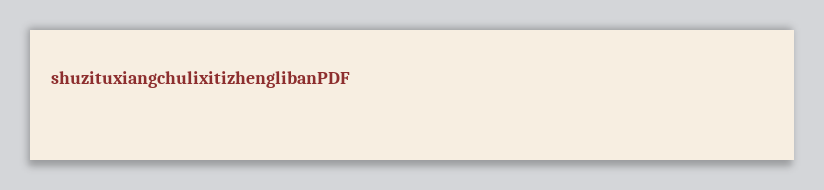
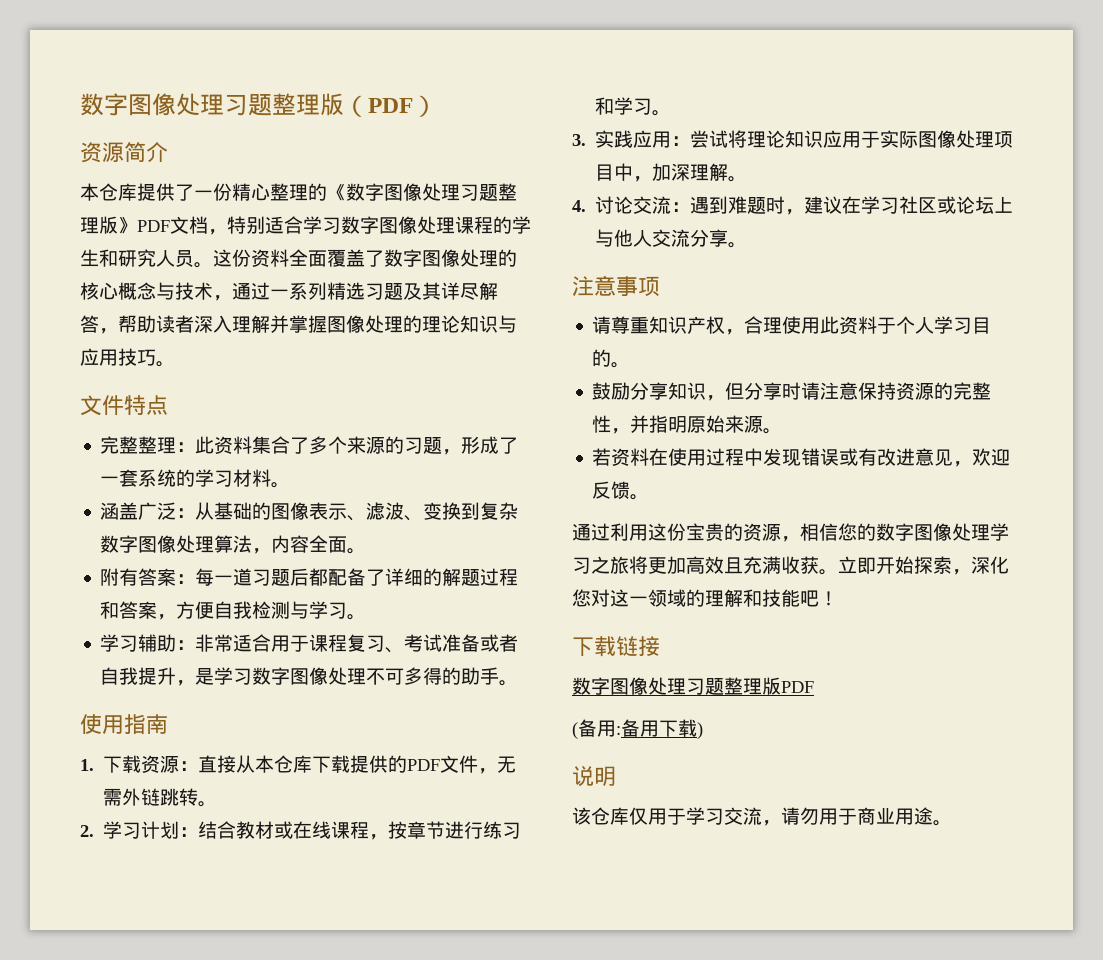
- shuzituxiangchulixitizhenglibanPDF
+ 数字图像处理习题整理版（PDF）
+ 资源简介
+ 本仓库提供了一份精心整理的《数字图像处理习题整理版》PDF文档，特别适合学习数字图像处理课程的学生和研究人员。这份资料全面覆盖了数字图像处理的核心概念与技术，通过一系列精选习题及其详尽解答，帮助读者深入理解并掌握图像处理的理论知识与应用技巧。
+ 文件特点
+ 完整整理：此资料集合了多个来源的习题，形成了一套系统的学习材料。
+ 涵盖广泛：从基础的图像表示、滤波、变换到复杂数字图像处理算法，内容全面。
+ 附有答案：每一道习题后都配备了详细的解题过程和答案，方便自我检测与学习。
+ 学习辅助：非常适合用于课程复习、考试准备或者自我提升，是学习数字图像处理不可多得的助手。
+ 使用指南
+ 1.下载资源：直接从本仓库下载提供的PDF文件，无需外链跳转。
+ 2.学习计划：结合教材或在线课程，按章节进行练习和学习。
+ 3.实践应用：尝试将理论知识应用于实际图像处理项目中，加深理解。
+ 4.讨论交流：遇到难题时，建议在学习社区或论坛上与他人交流分享。
+ 注意事项
+ 请尊重知识产权，合理使用此资料于个人学习目的。
+ 鼓励分享知识，但分享时请注意保持资源的完整性，并指明原始来源。
+ 若资料在使用过程中发现错误或有改进意见，欢迎反馈。
+ 通过利用这份宝贵的资源，相信您的数字图像处理学习之旅将更加高效且充满收获。立即开始探索，深化您对这一领域的理解和技能吧！
+ 下载链接
+ 数字图像处理习题整理版PDF
+ (备用:备用下载)
+ 说明
+ 该仓库仅用于学习交流，请勿用于商业用途。

